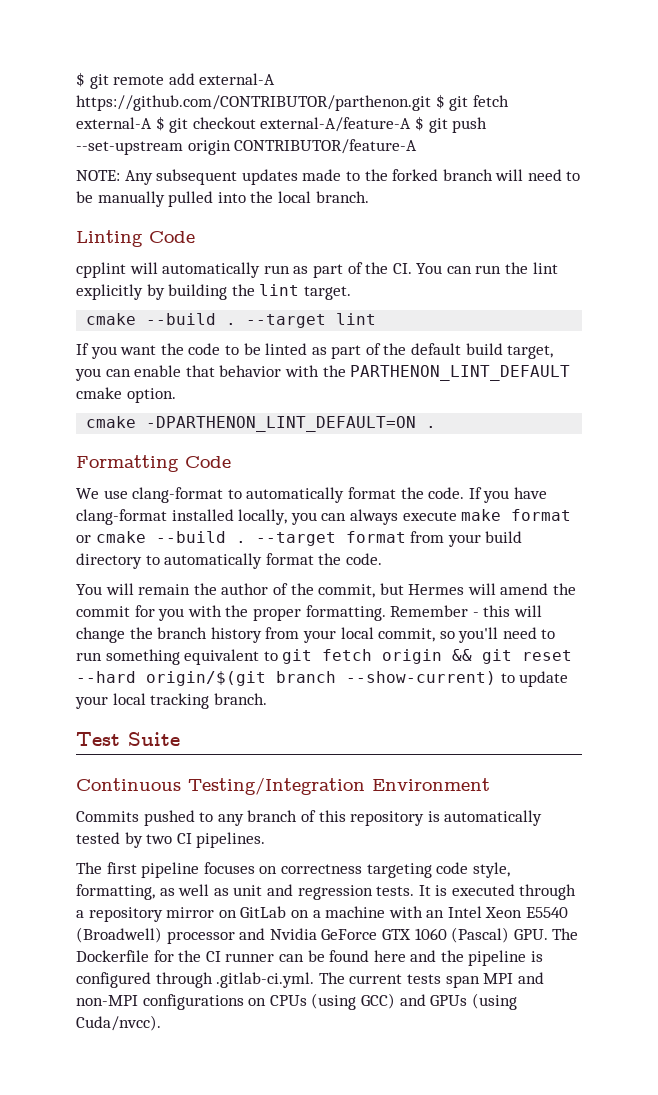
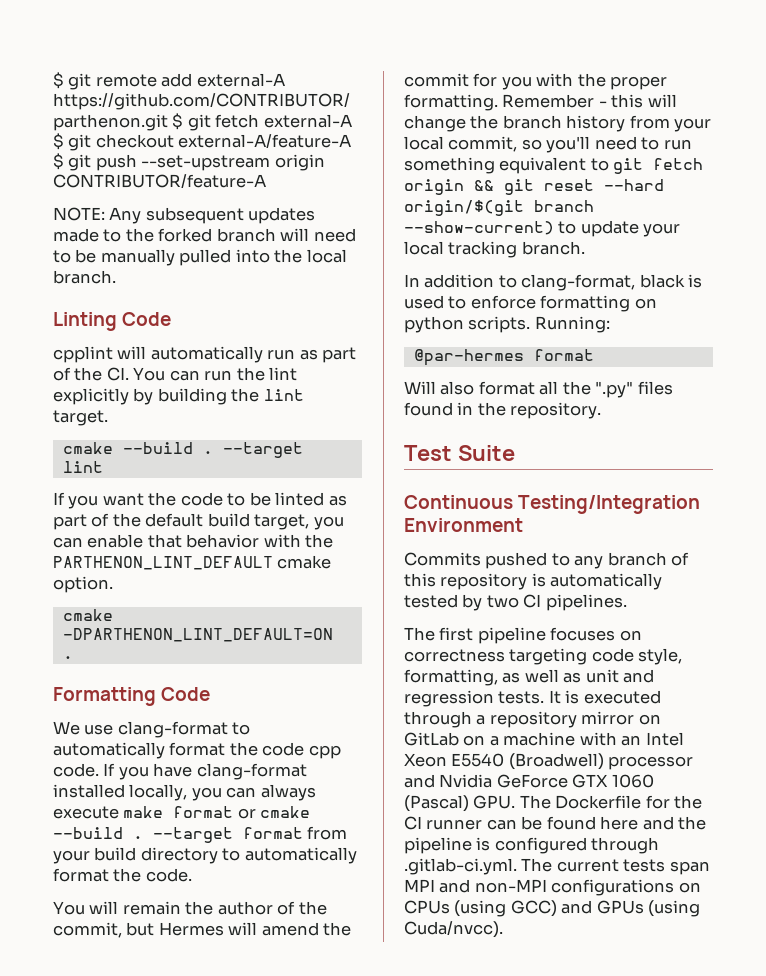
- We use clang-format to automatically format the code.
+ We use clang-format to automatically format the code cpp code.
+ In addition to clang-format, black is used to enforce formatting on python scripts. Running:
+ @par-hermes format
+ Will also format all the ".py" files found in the repository.

